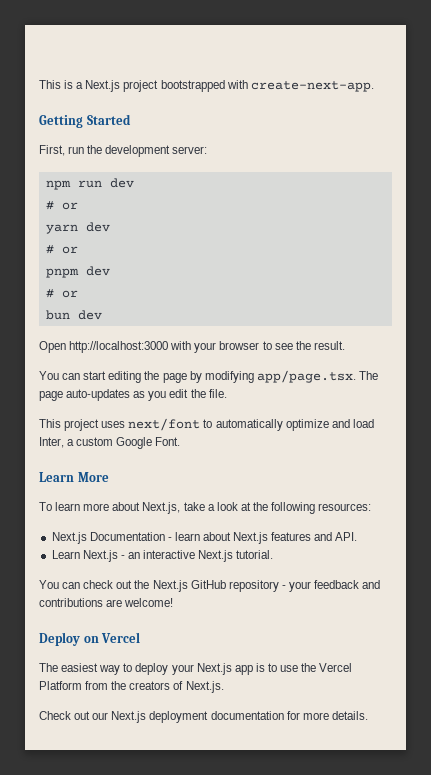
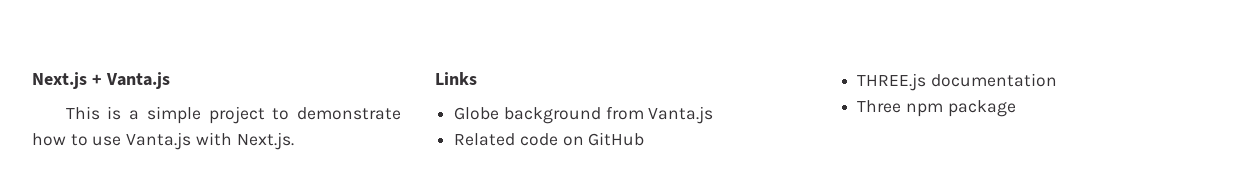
- This is a Next.js project bootstrapped with create-next-app.
- Getting Started
- First, run the development server:
- npm run dev
- # or
- yarn dev
- # or
- pnpm dev
- # or
- bun dev
- Open http://localhost:3000 with your browser to see the result.
- You can start editing the page by modifying app/page.tsx. The page auto-updates as you edit the file.
- This project uses next/font to automatically optimize and load Inter, a custom Google Font.
- Learn More
- To learn more about Next.js, take a look at the following resources:
- Next.js Documentation - learn about Next.js features and API.
- Learn Next.js - an interactive Next.js tutorial.
- You can check out the Next.js GitHub repository - your feedback and contributions are welcome!
- Deploy on Vercel
- The easiest way to deploy your Next.js app is to use the Vercel Platform from the creators of Next.js.
- Check out our Next.js deployment documentation for more details.
+ Next.js + Vanta.js
+ This is a simple project to demonstrate how to use Vanta.js with Next.js.
+ Links
+ Globe background from Vanta.js
+ Related code on GitHub
+ THREE.js documentation
+ Three npm package

